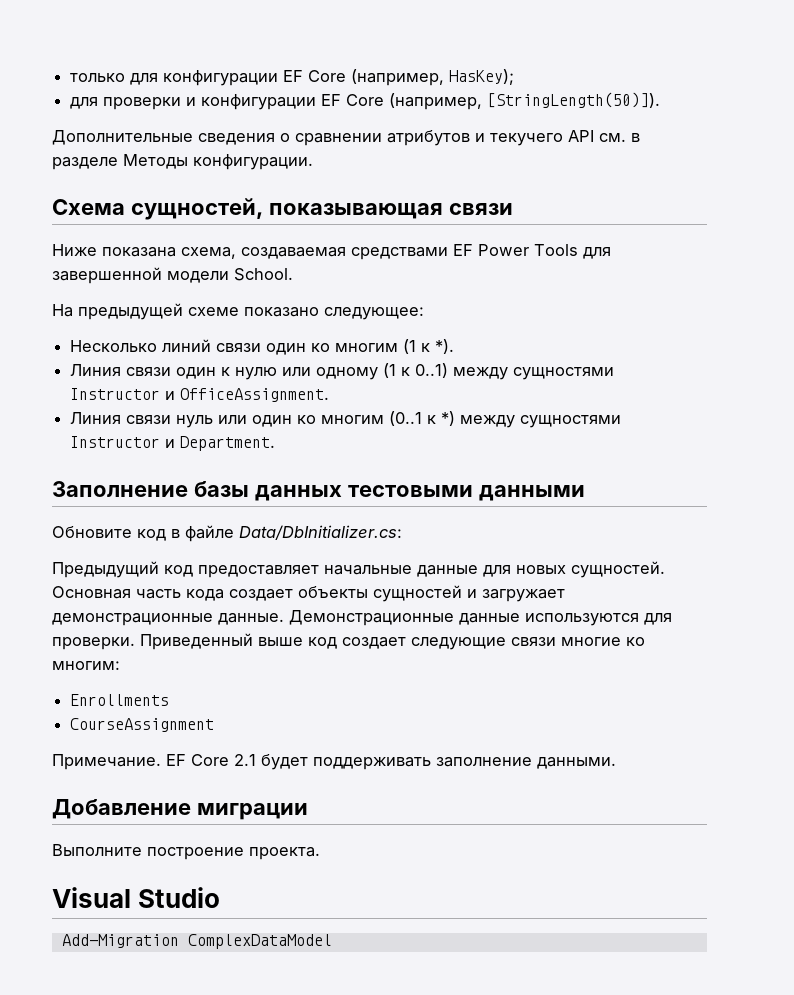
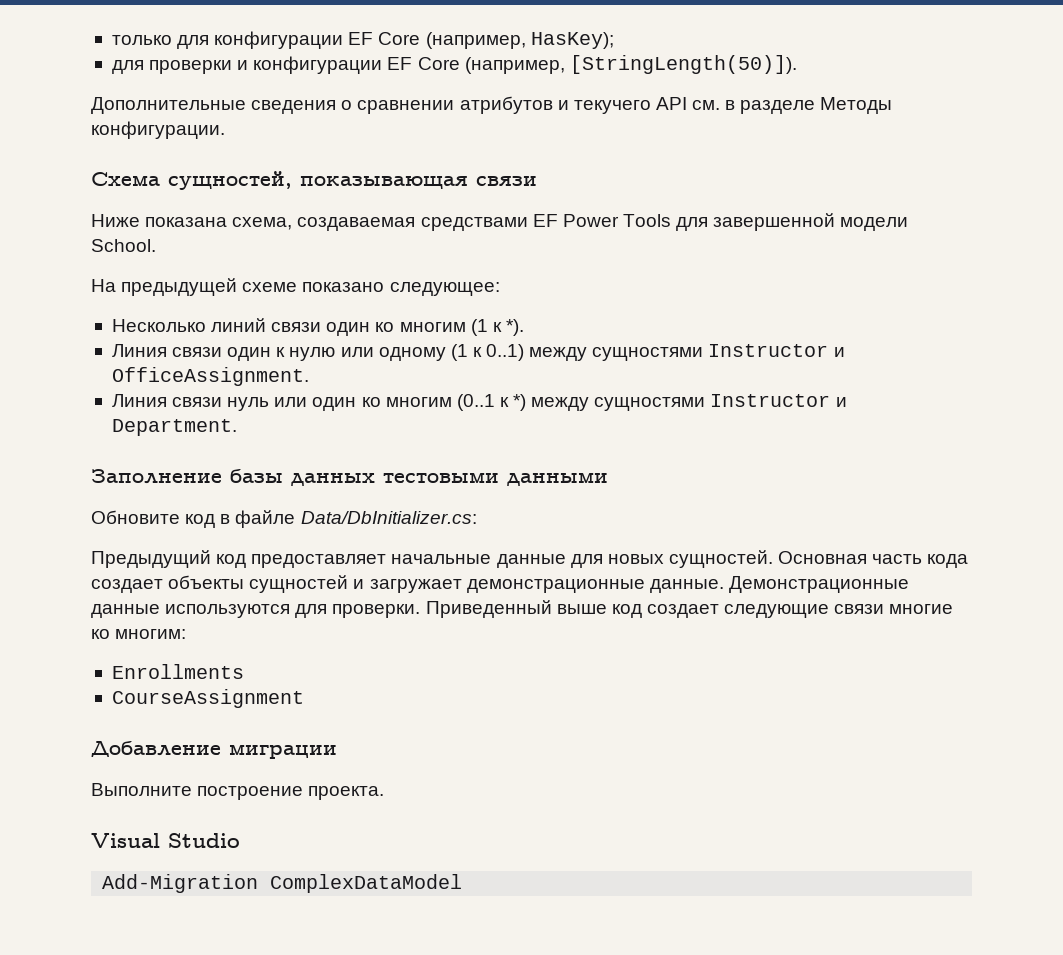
- Примечание. EF Core 2.1 будет поддерживать заполнение данными.

